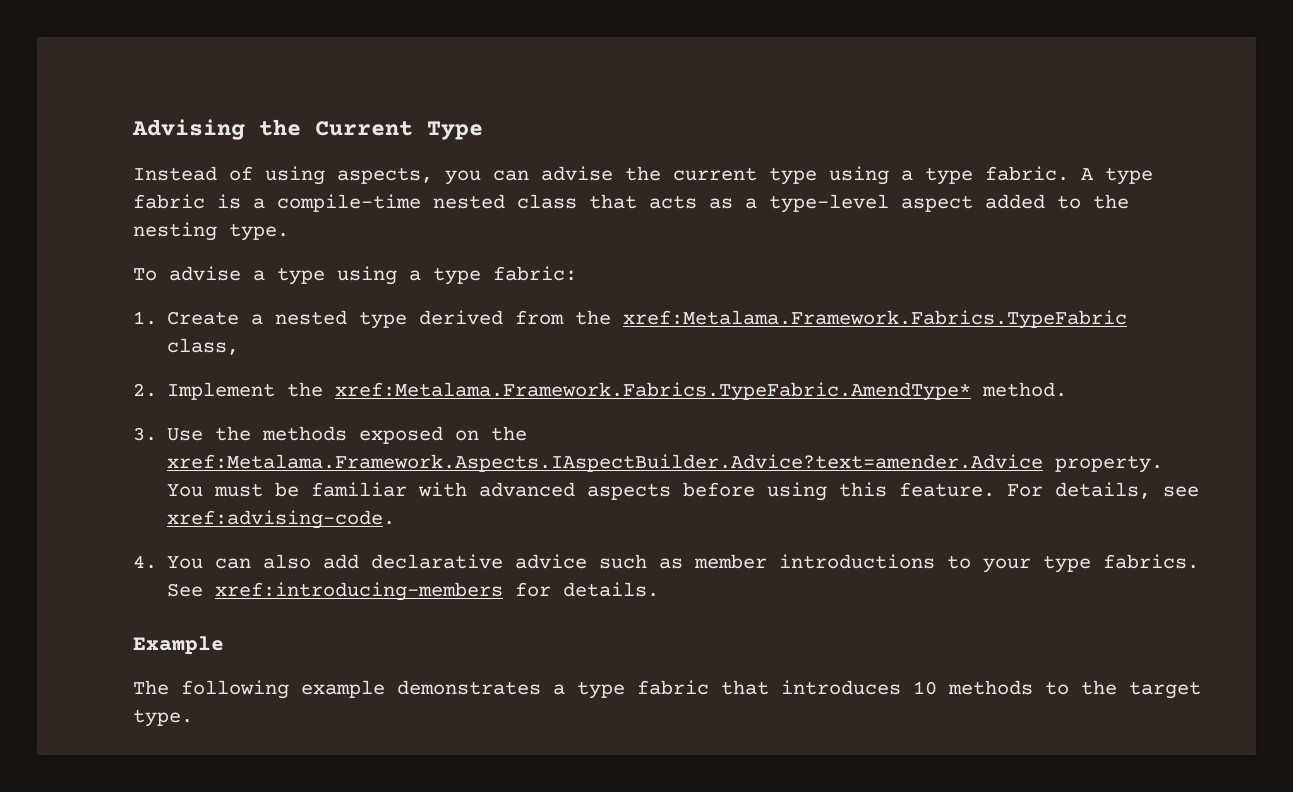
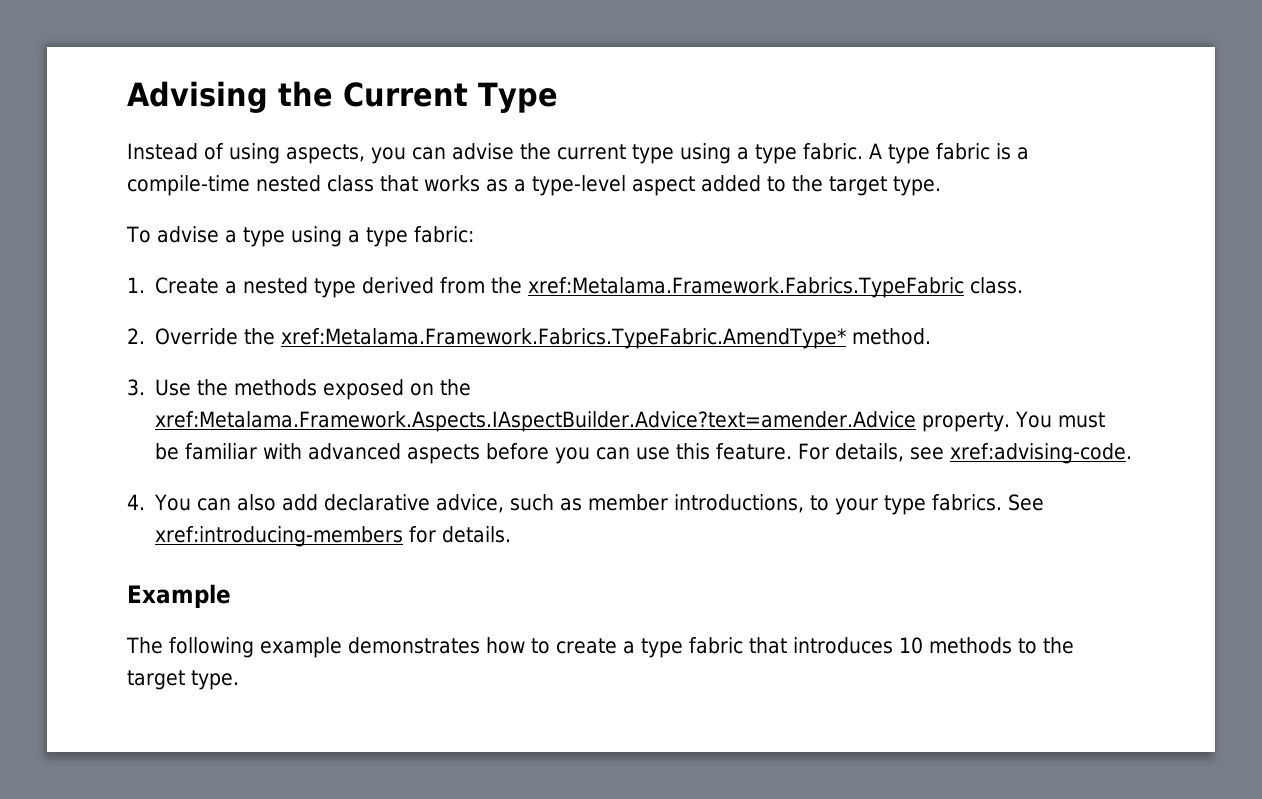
- A type fabric is a compile-time nested class that acts as a type-level aspect added to the nesting type.
+ A type fabric is a compile-time nested class that works as a type-level aspect added to the target type.
- 1. Create a nested type derived from the xref:Metalama.Framework.Fabrics.TypeFabric class,
+ 1. Create a nested type derived from the xref:Metalama.Framework.Fabrics.TypeFabric class.
- 2. Implement the xref:Metalama.Framework.Fabrics.TypeFabric.AmendType* method.
+ 2. Override the xref:Metalama.Framework.Fabrics.TypeFabric.AmendType* method.
- You must be familiar with advanced aspects before using this feature.
+ You must be familiar with advanced aspects before you can use this feature.
- 4. You can also add declarative advice such as member introductions to your type fabrics.
+ 4. You can also add declarative advice, such as member introductions, to your type fabrics.
- The following example demonstrates a type fabric that introduces 10 methods to the target type.
+ The following example demonstrates how to create a type fabric that introduces 10 methods to the target type.

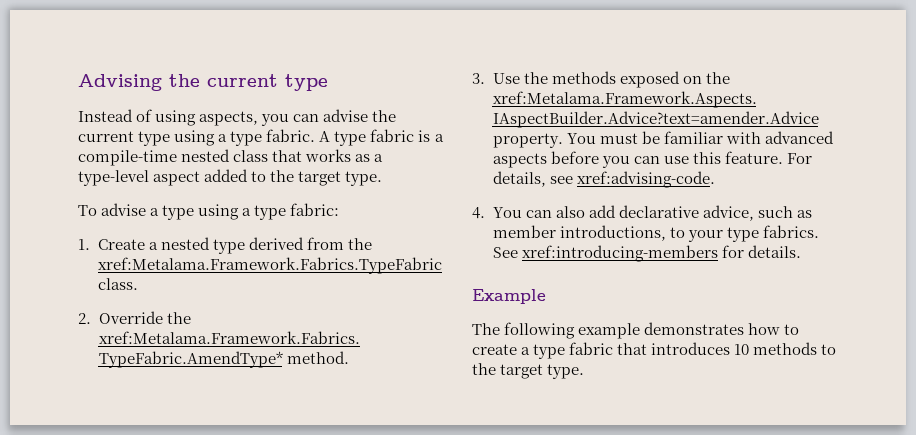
- Advising the Current Type
+ Advising the current type

